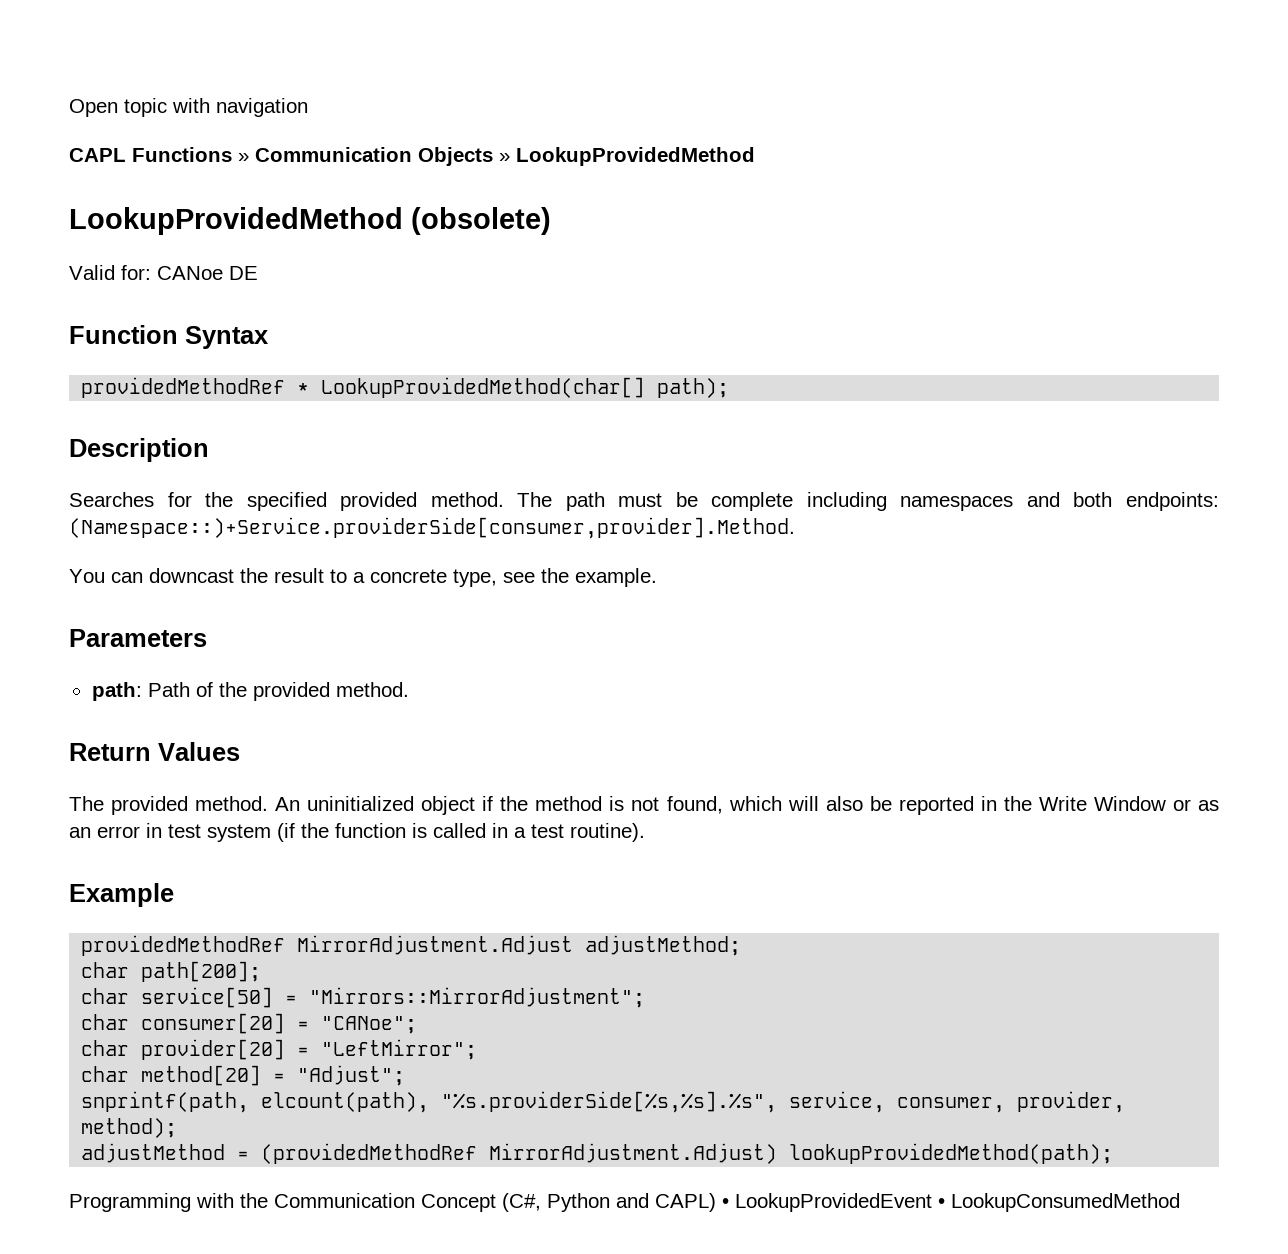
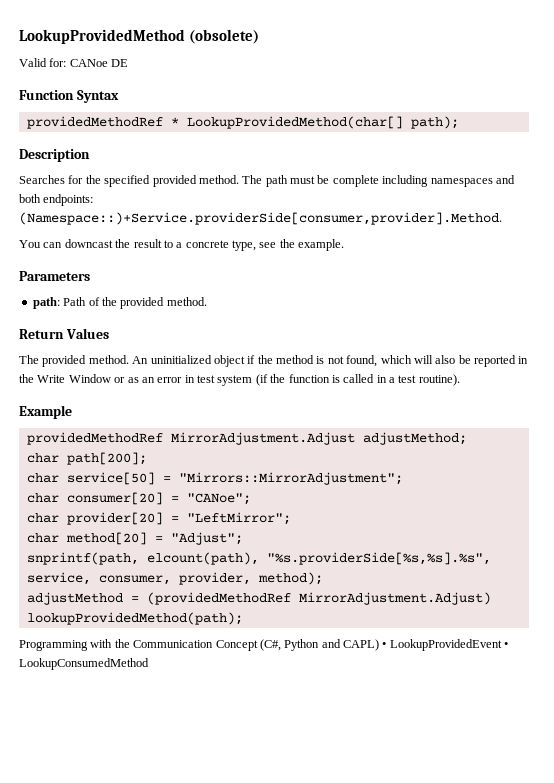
- Open topic with navigation
- CAPL Functions » Communication Objects » LookupProvidedMethod

